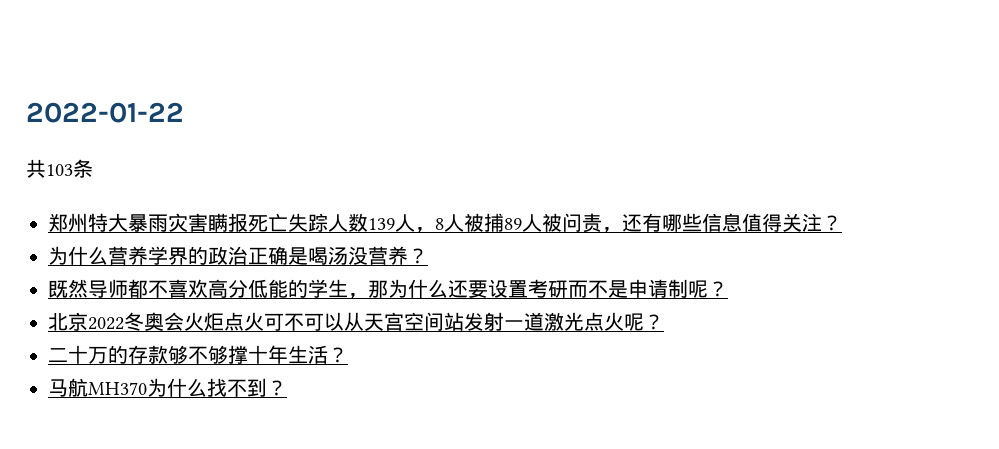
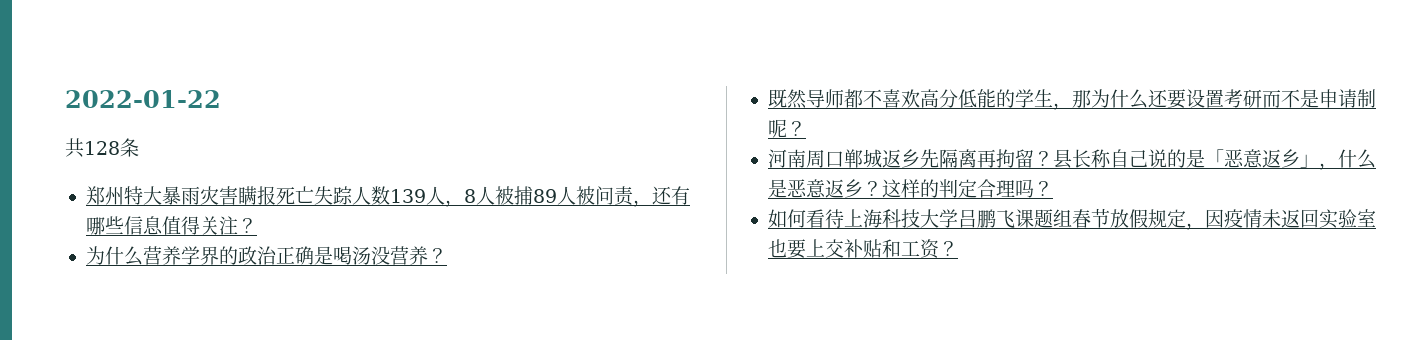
- 共103条
+ 共128条
- 北京2022冬奥会火炬点火可不可以从天宫空间站发射一道激光点火呢？
- 二十万的存款够不够撑十年生活？
- 马航MH370为什么找不到？
+ 河南周口郸城返乡先隔离再拘留？县长称自己说的是「恶意返乡」，什么是恶意返乡？这样的判定合理吗？
+ 如何看待上海科技大学吕鹏飞课题组春节放假规定，因疫情未返回实验室也要上交补贴和工资？

